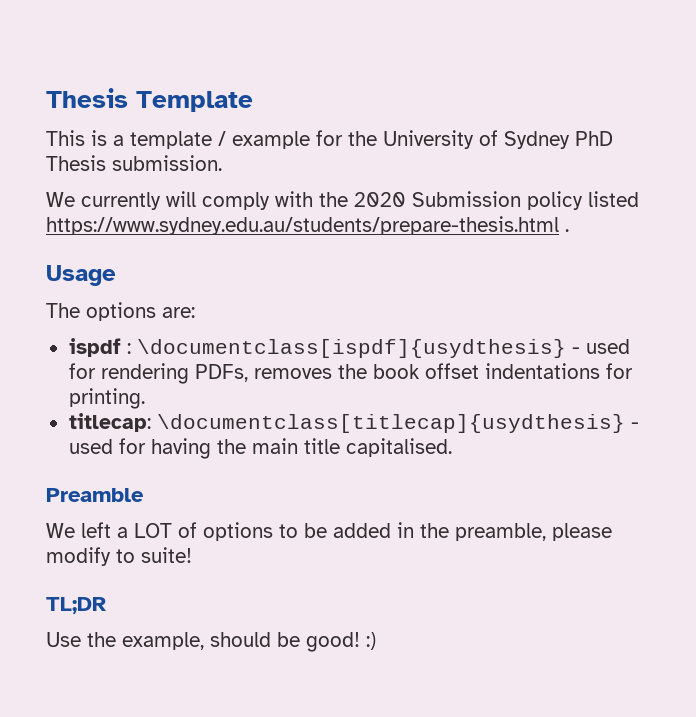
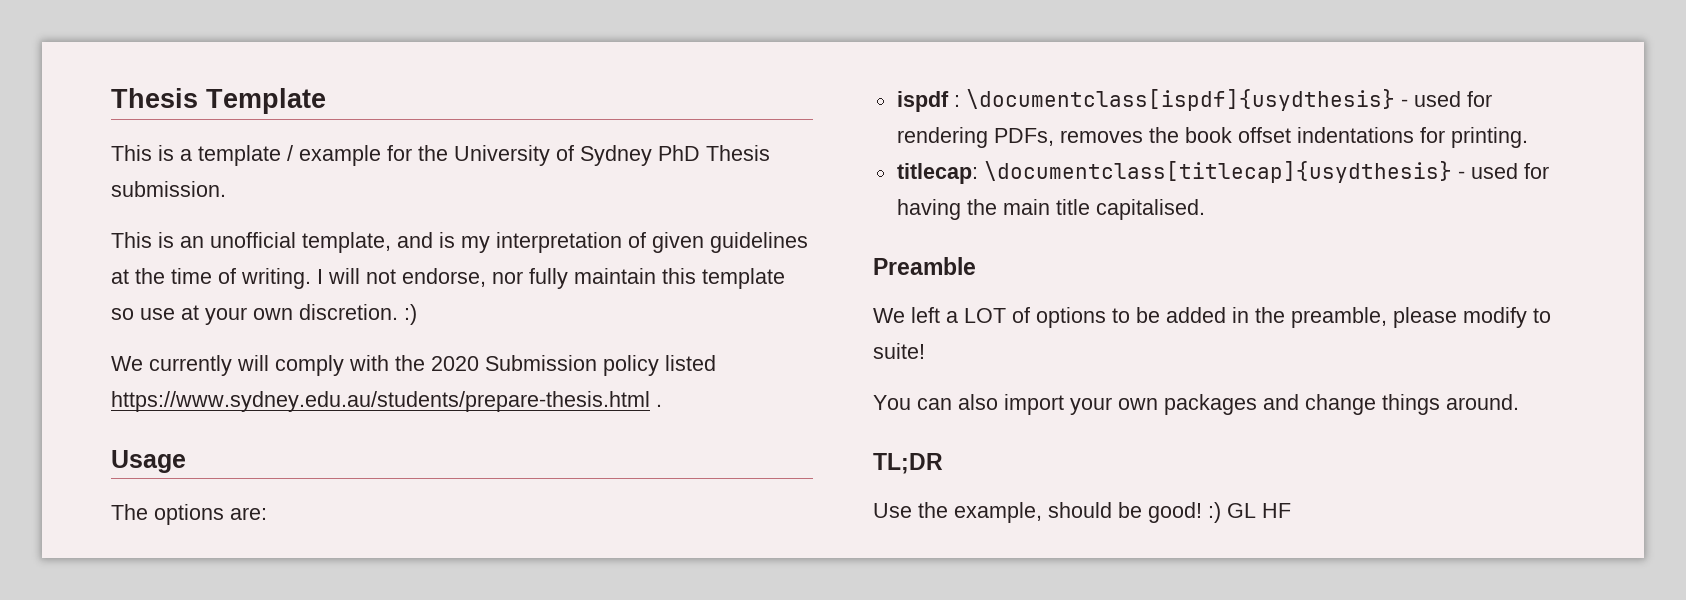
+ This is an unofficial template, and is my interpretation of given guidelines at the time of writing. I will not endorse, nor fully maintain this template so use at your own discretion. :)
+ You can also import your own packages and change things around.
- Use the example, should be good! :)
+ Use the example, should be good! :) GL HF

